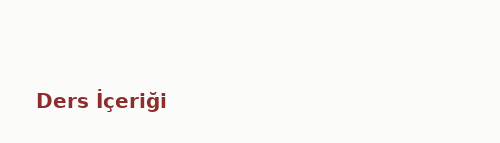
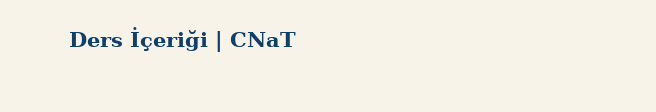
- Ders İçeriği
+ Ders İçeriği | CNaT

